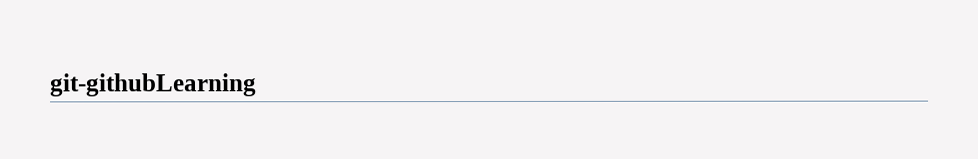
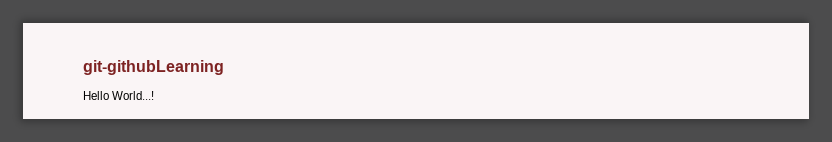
+ Hello World...!

